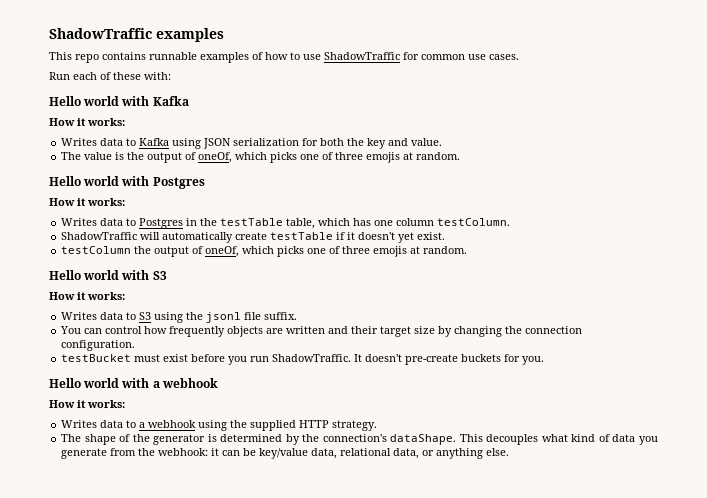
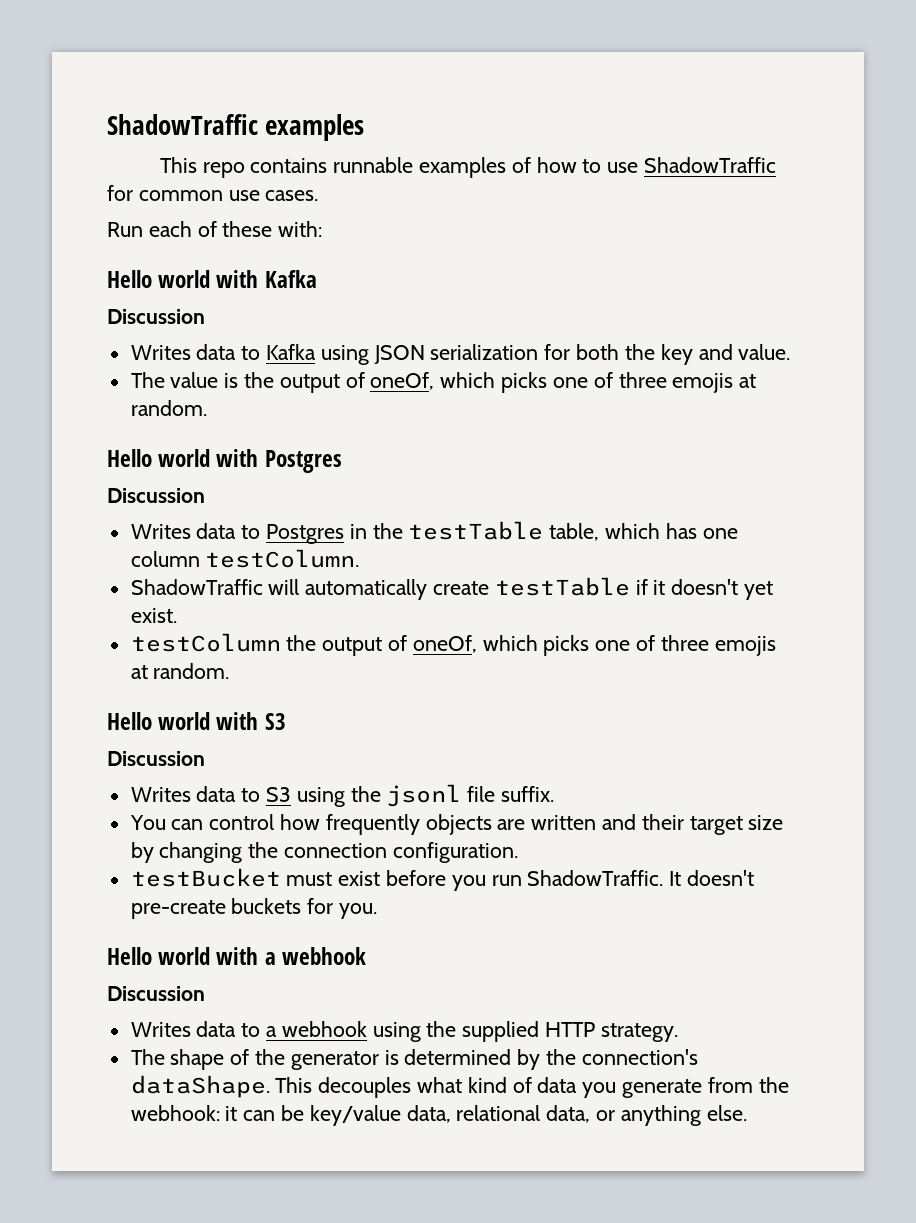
  Hello world with Kafka
- How it works:
+ Discussion
  Hello world with Postgres
- How it works:
+ Discussion
  Hello world with S3
- How it works:
+ Discussion
  Hello world with a webhook
- How it works:
+ Discussion

